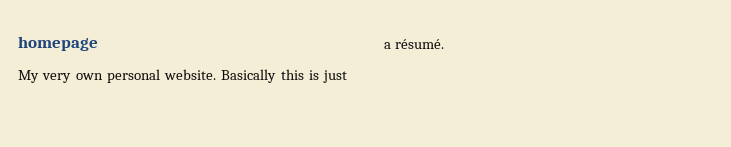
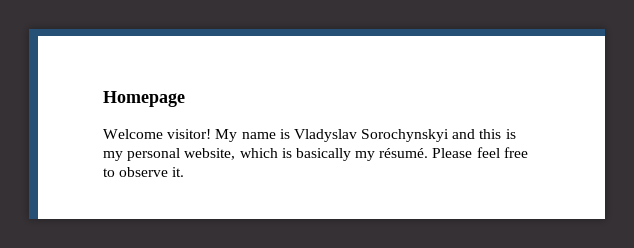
- homepage
- My very own personal website. Basically this is just a résumé.
+ Homepage
+ Welcome visitor! My name is Vladyslav Sorochynskyi and this is my personal website, which is basically my résumé. Please feel free to observe it.

